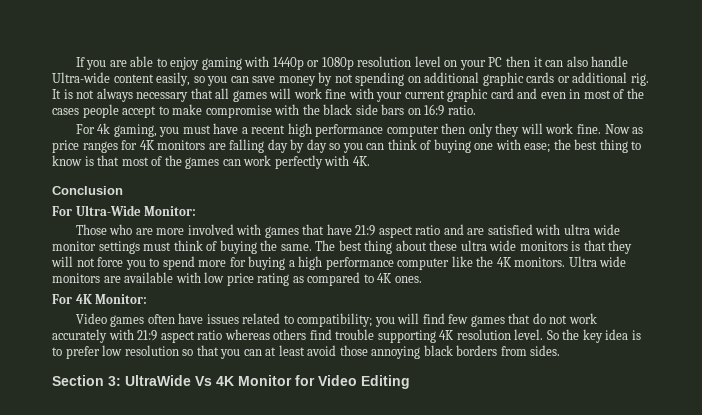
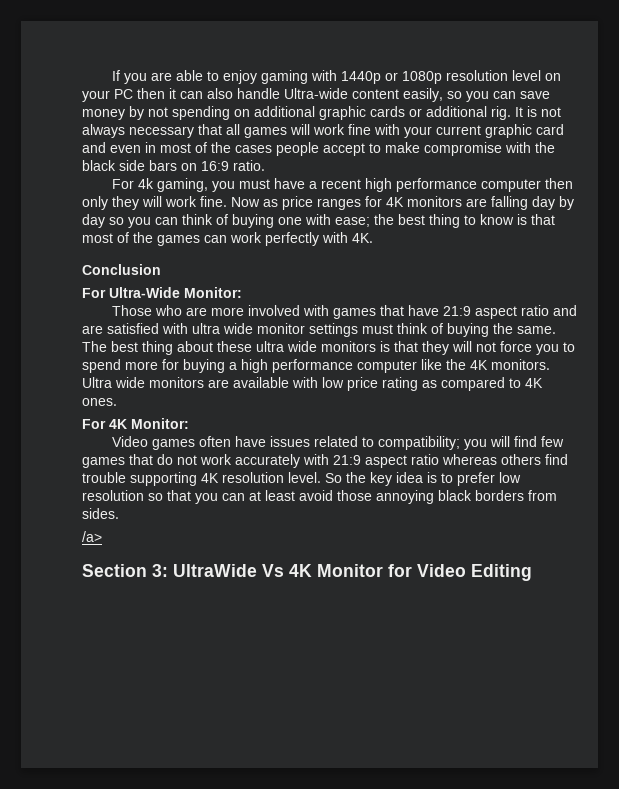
+ /a>

